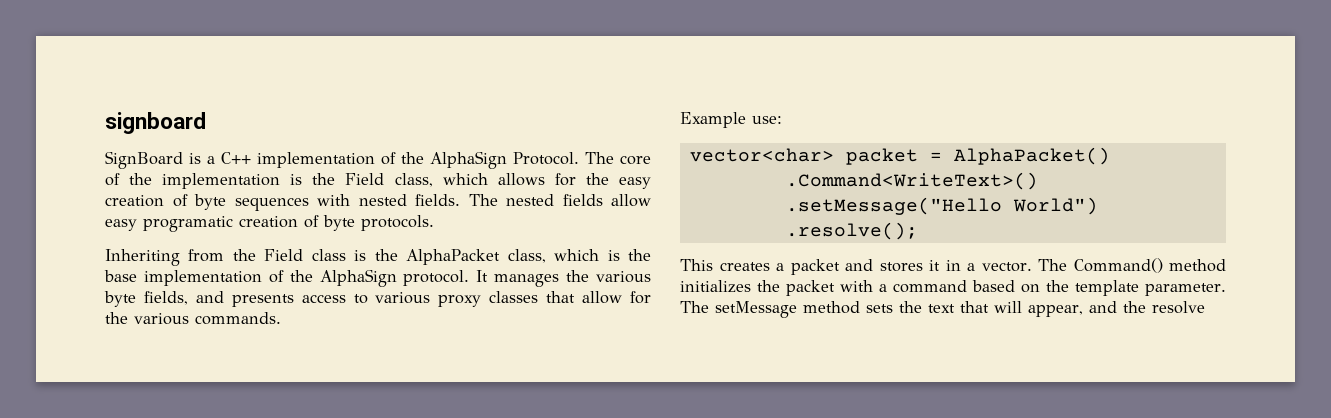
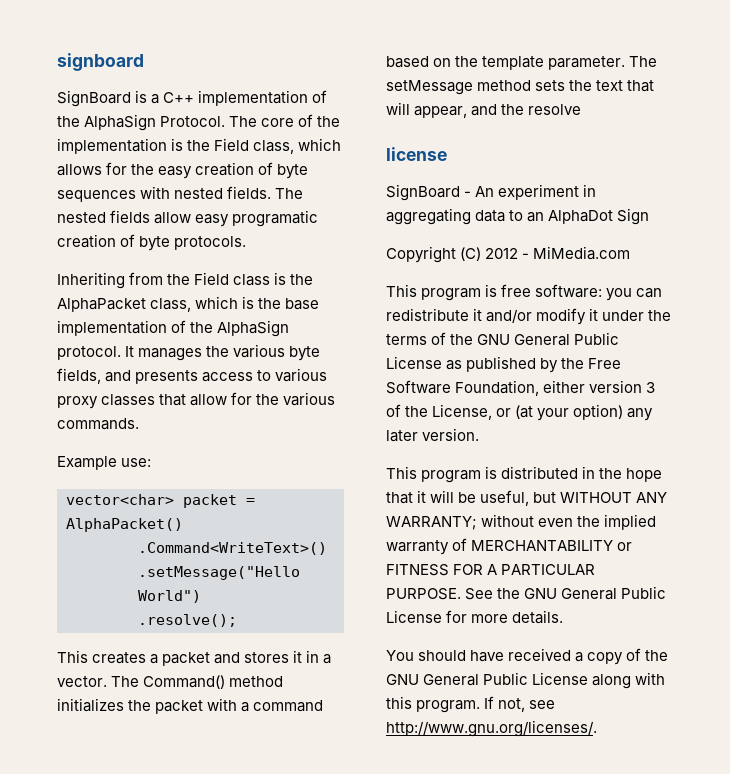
+ license
+ SignBoard - An experiment in aggregating data to an AlphaDot Sign
+ Copyright (C) 2012 - MiMedia.com
+ This program is free software: you can redistribute it and/or modify it under the terms of the GNU General Public License as published by the Free Software Foundation, either version 3 of the License, or (at your option) any later version.
+ This program is distributed in the hope that it will be useful, but WITHOUT ANY WARRANTY; without even the implied warranty of MERCHANTABILITY or FITNESS FOR A PARTICULAR PURPOSE. See the GNU General Public License for more details.
+ You should have received a copy of the GNU General Public License along with this program. If not, see http://www.gnu.org/licenses/.

